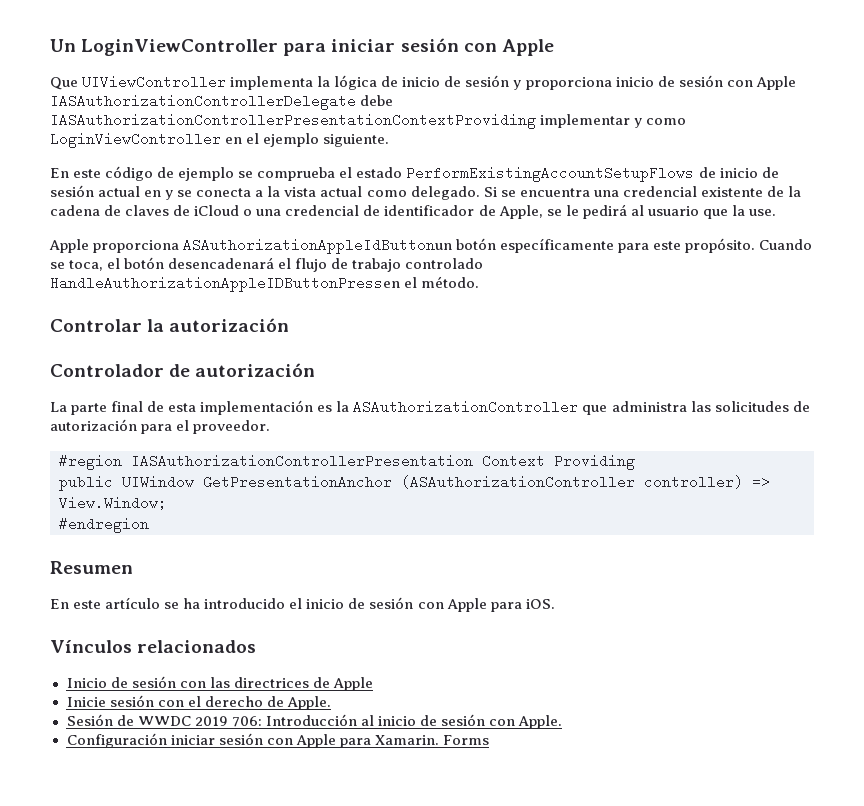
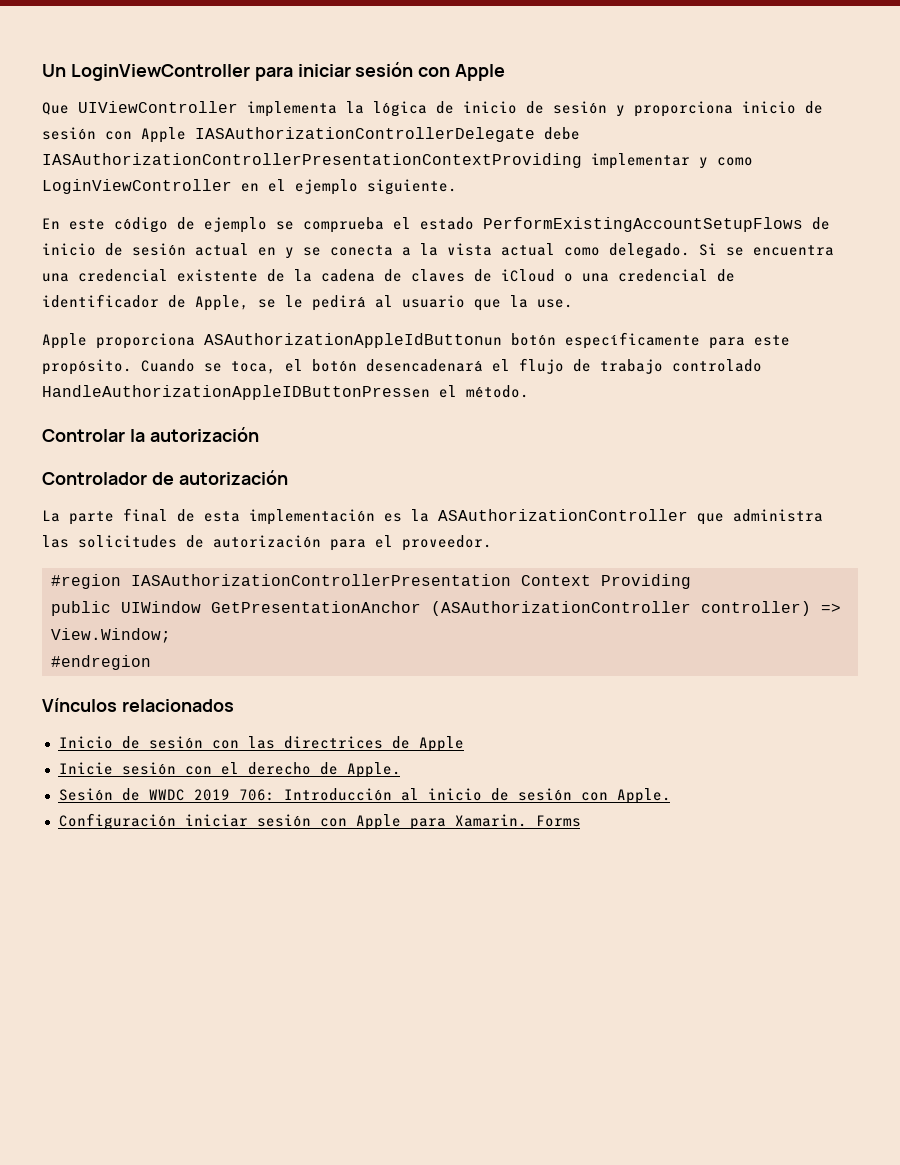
- Resumen
- En este artículo se ha introducido el inicio de sesión con Apple para iOS.

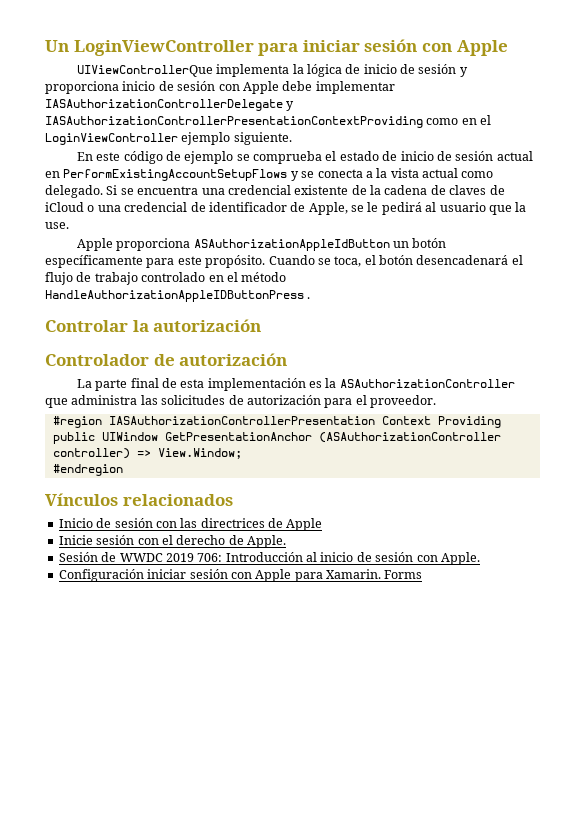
- Que UIViewController implementa la lógica de inicio de sesión y proporciona inicio de sesión con Apple IASAuthorizationControllerDelegate debe IASAuthorizationControllerPresentationContextProviding implementar y como LoginViewController en el ejemplo siguiente.
+ UIViewControllerQue implementa la lógica de inicio de sesión y proporciona inicio de sesión con Apple debe implementar IASAuthorizationControllerDelegate y IASAuthorizationControllerPresentationContextProviding como en el LoginViewController ejemplo siguiente.
- En este código de ejemplo se comprueba el estado PerformExistingAccountSetupFlows de inicio de sesión actual en y se conecta a la vista actual como delegado.
+ En este código de ejemplo se comprueba el estado de inicio de sesión actual en PerformExistingAccountSetupFlows y se conecta a la vista actual como delegado.
- Apple proporciona ASAuthorizationAppleIdButtonun botón específicamente para este propósito.
+ Apple proporciona ASAuthorizationAppleIdButton un botón específicamente para este propósito.
- Cuando se toca, el botón desencadenará el flujo de trabajo controlado HandleAuthorizationAppleIDButtonPressen el método.
+ Cuando se toca, el botón desencadenará el flujo de trabajo controlado en el método HandleAuthorizationAppleIDButtonPress .

